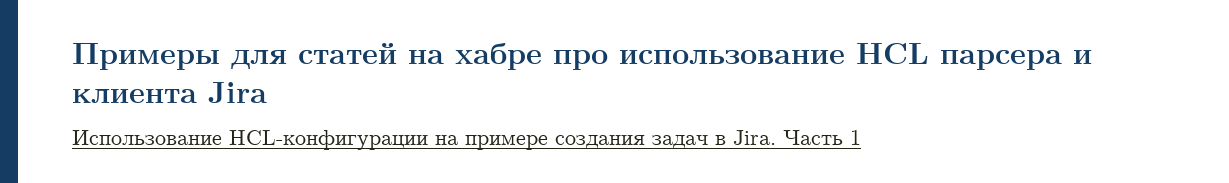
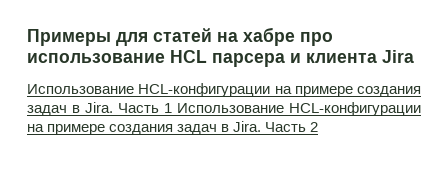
- Часть 1
+ Часть 1 Использование HCL-конфигурации на примере создания задач в Jira. Часть 2

